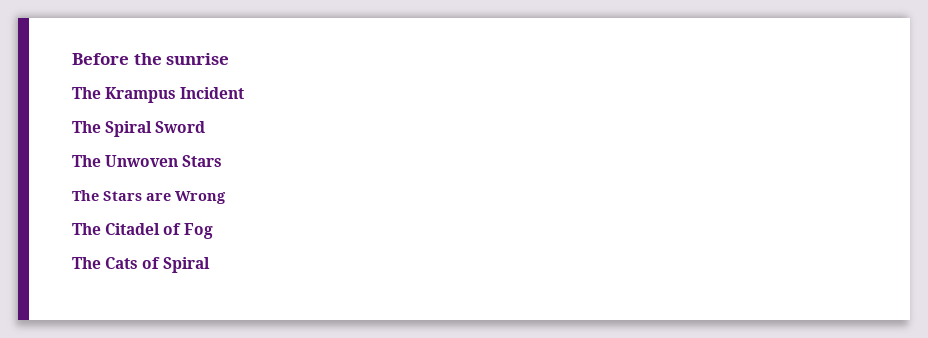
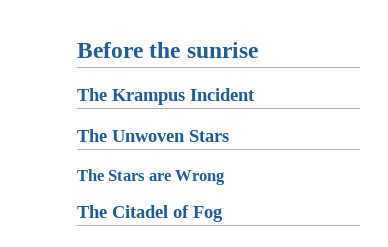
- The Spiral Sword
- The Cats of Spiral

